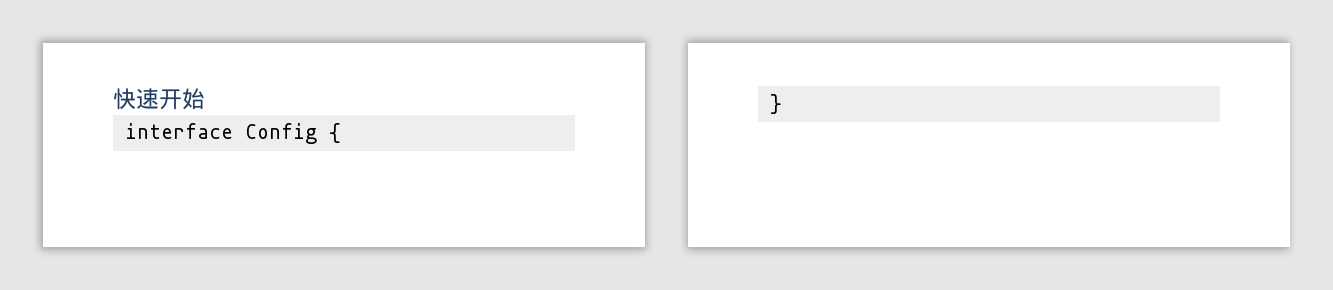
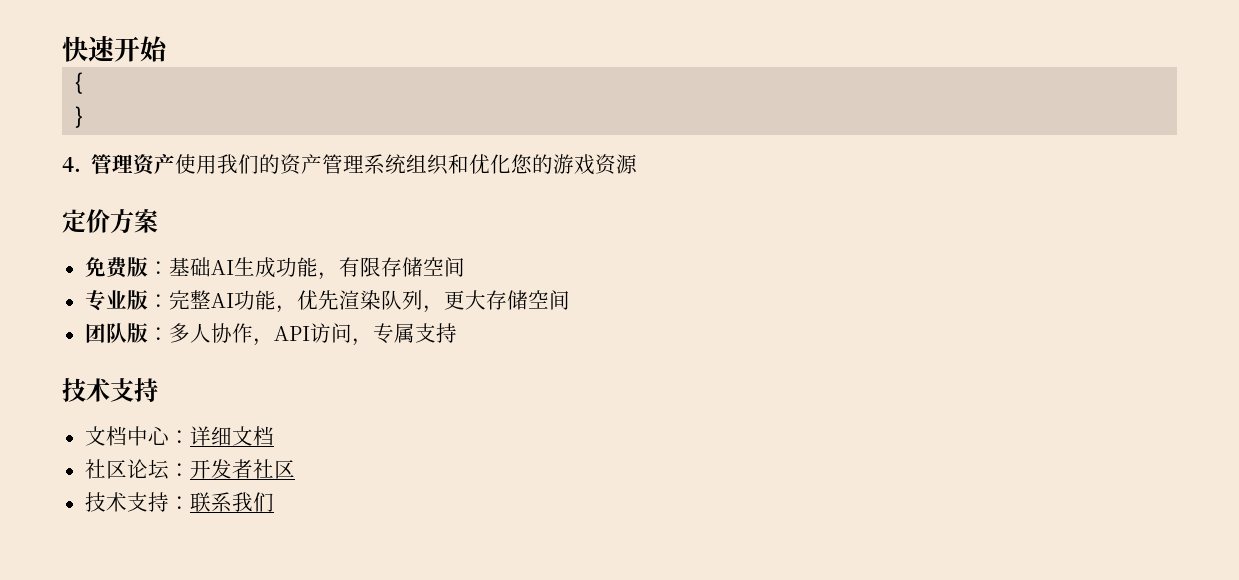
- interface Config {
+ {
+ 4.管理资产使用我们的资产管理系统组织和优化您的游戏资源
+ 定价方案
+ 免费版：基础AI生成功能，有限存储空间
+ 专业版：完整AI功能，优先渲染队列，更大存储空间
+ 团队版：多人协作，API访问，专属支持
+ 技术支持
+ 文档中心：详细文档
+ 社区论坛：开发者社区
+ 技术支持：联系我们

